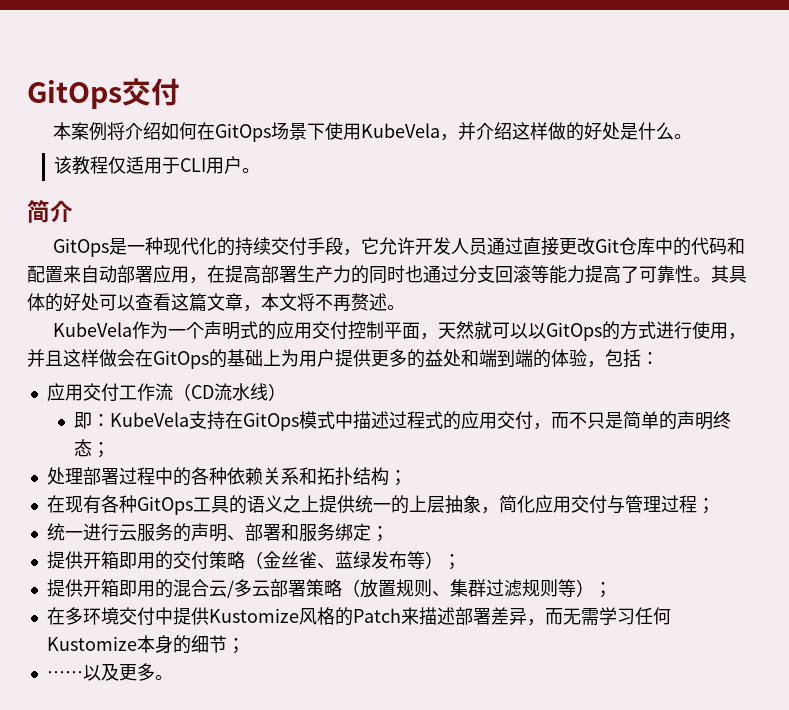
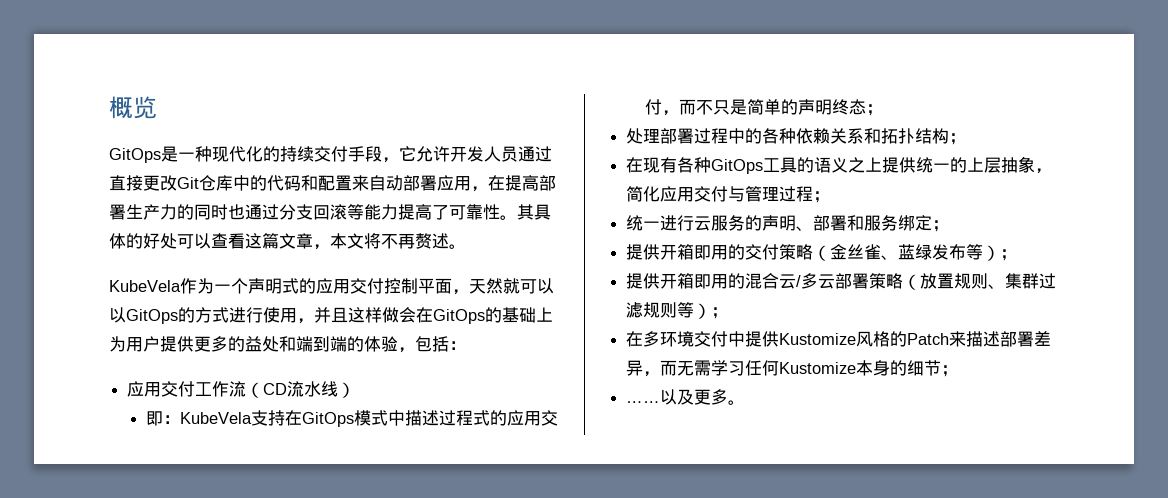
- GitOps交付
- 本案例将介绍如何在GitOps场景下使用KubeVela，并介绍这样做的好处是什么。
- 该教程仅适用于CLI用户。
- 简介
+ 概览

